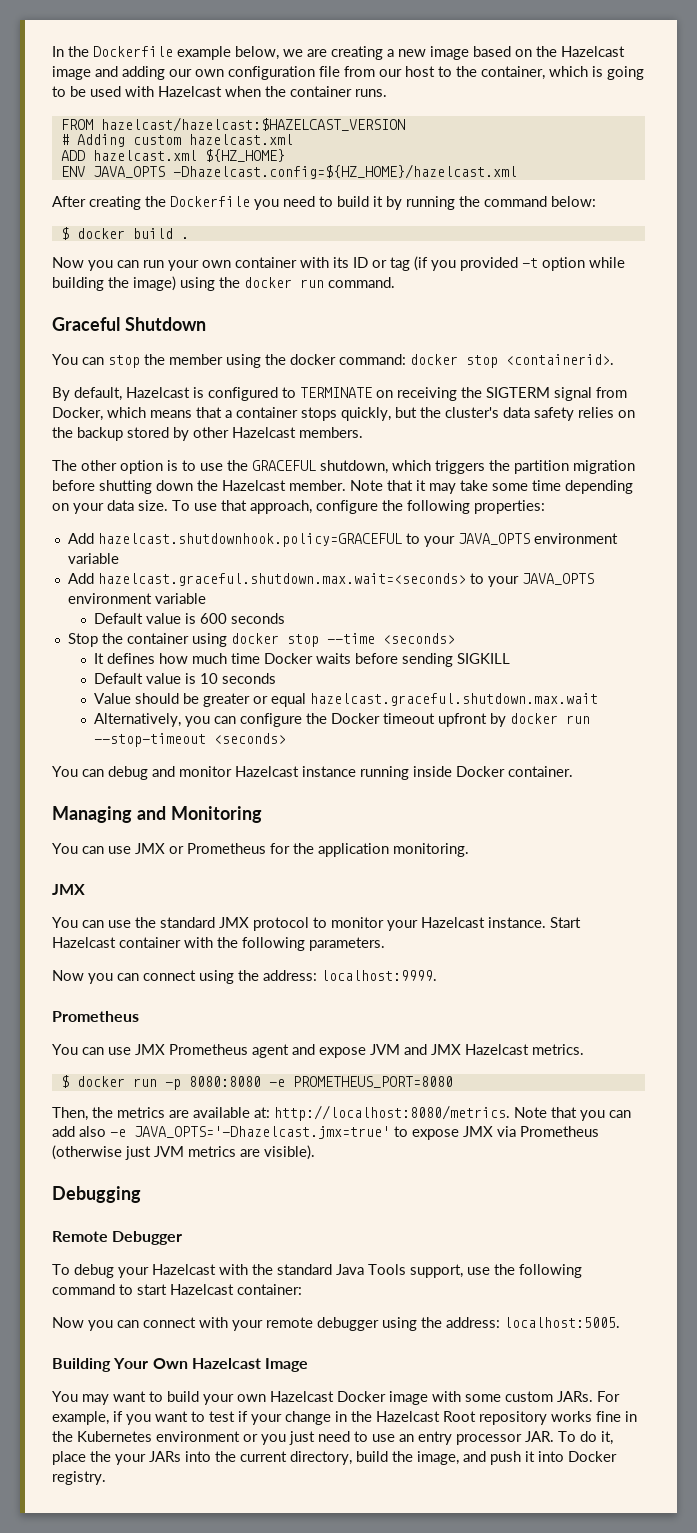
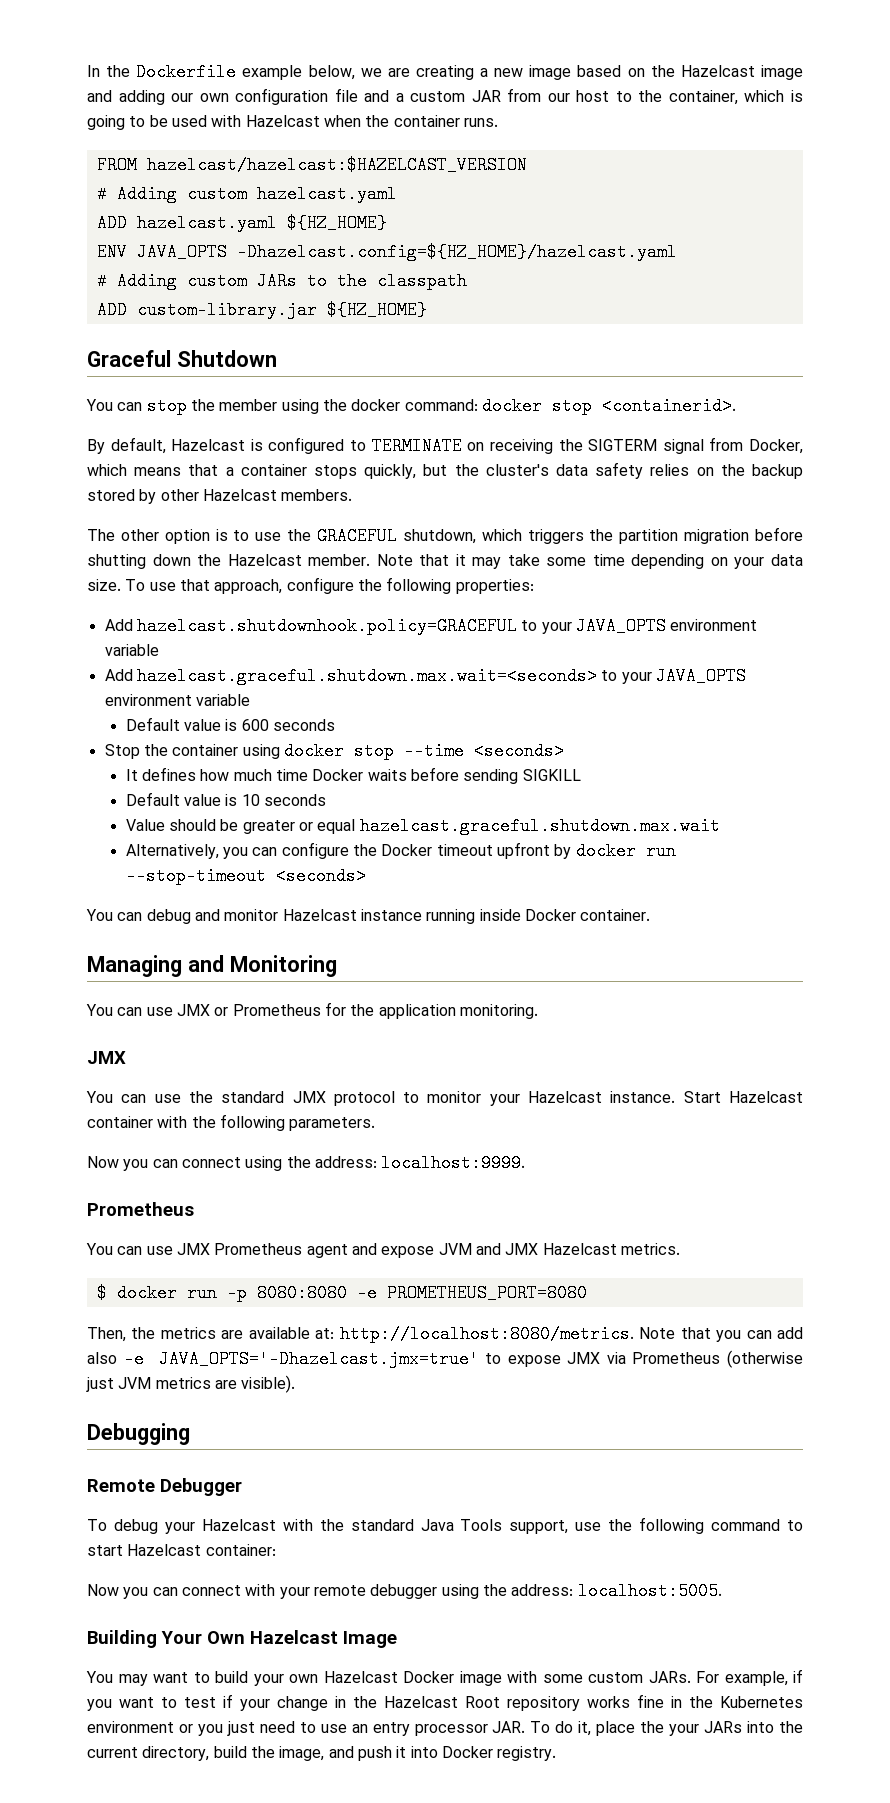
- In the Dockerfile example below, we are creating a new image based on the Hazelcast image and adding our own configuration file from our host to the container, which is going to be used with Hazelcast when the container runs.
+ In the Dockerfile example below, we are creating a new image based on the Hazelcast image and adding our own configuration file and a custom JAR from our host to the container, which is going to be used with Hazelcast when the container runs.
- # Adding custom hazelcast.xml
- ADD hazelcast.xml ${HZ_HOME}
+ # Adding custom hazelcast.yaml
+ ADD hazelcast.yaml ${HZ_HOME}
- ENV JAVA_OPTS -Dhazelcast.config=${HZ_HOME}/hazelcast.xml
- After creating the Dockerfile you need to build it by running the command below:
- $ docker build .
- Now you can run your own container with its ID or tag (if you provided -t option while building the image) using the docker run command.
+ ENV JAVA_OPTS -Dhazelcast.config=${HZ_HOME}/hazelcast.yaml
+ # Adding custom JARs to the classpath
+ ADD custom-library.jar ${HZ_HOME}

